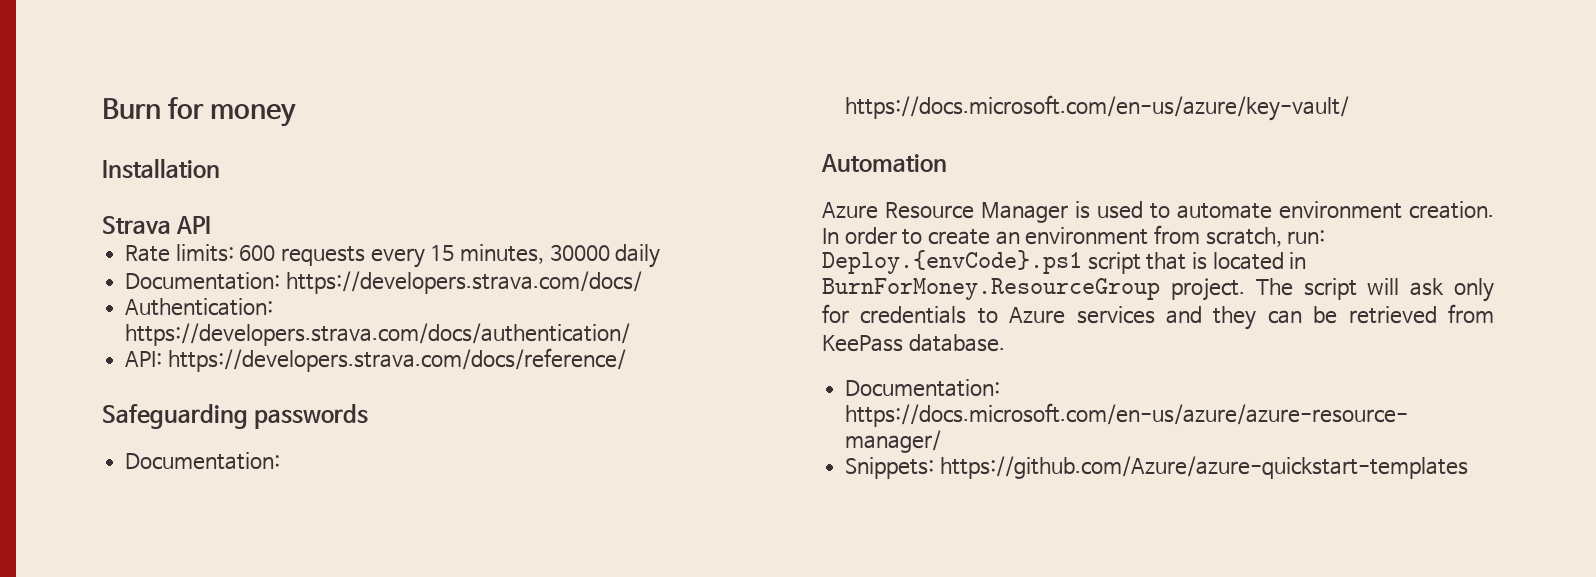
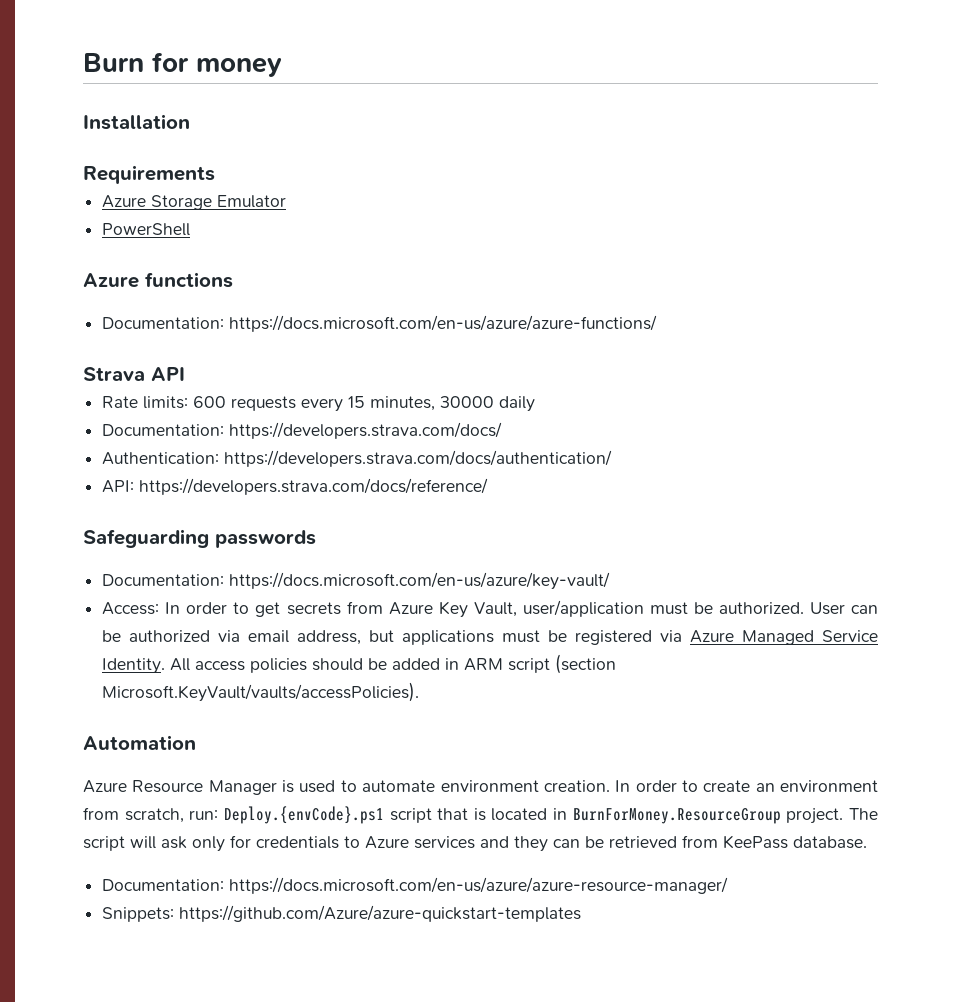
+ Requirements
+ Azure Storage Emulator
+ PowerShell
+ Azure functions
+ Documentation: https://docs.microsoft.com/en-us/azure/azure-functions/
+ Access: In order to get secrets from Azure Key Vault, user/application must be authorized. User can be authorized via email address, but applications must be registered via Azure Managed Service Identity. All access policies should be added in ARM script (section Microsoft.KeyVault/vaults/accessPolicies).

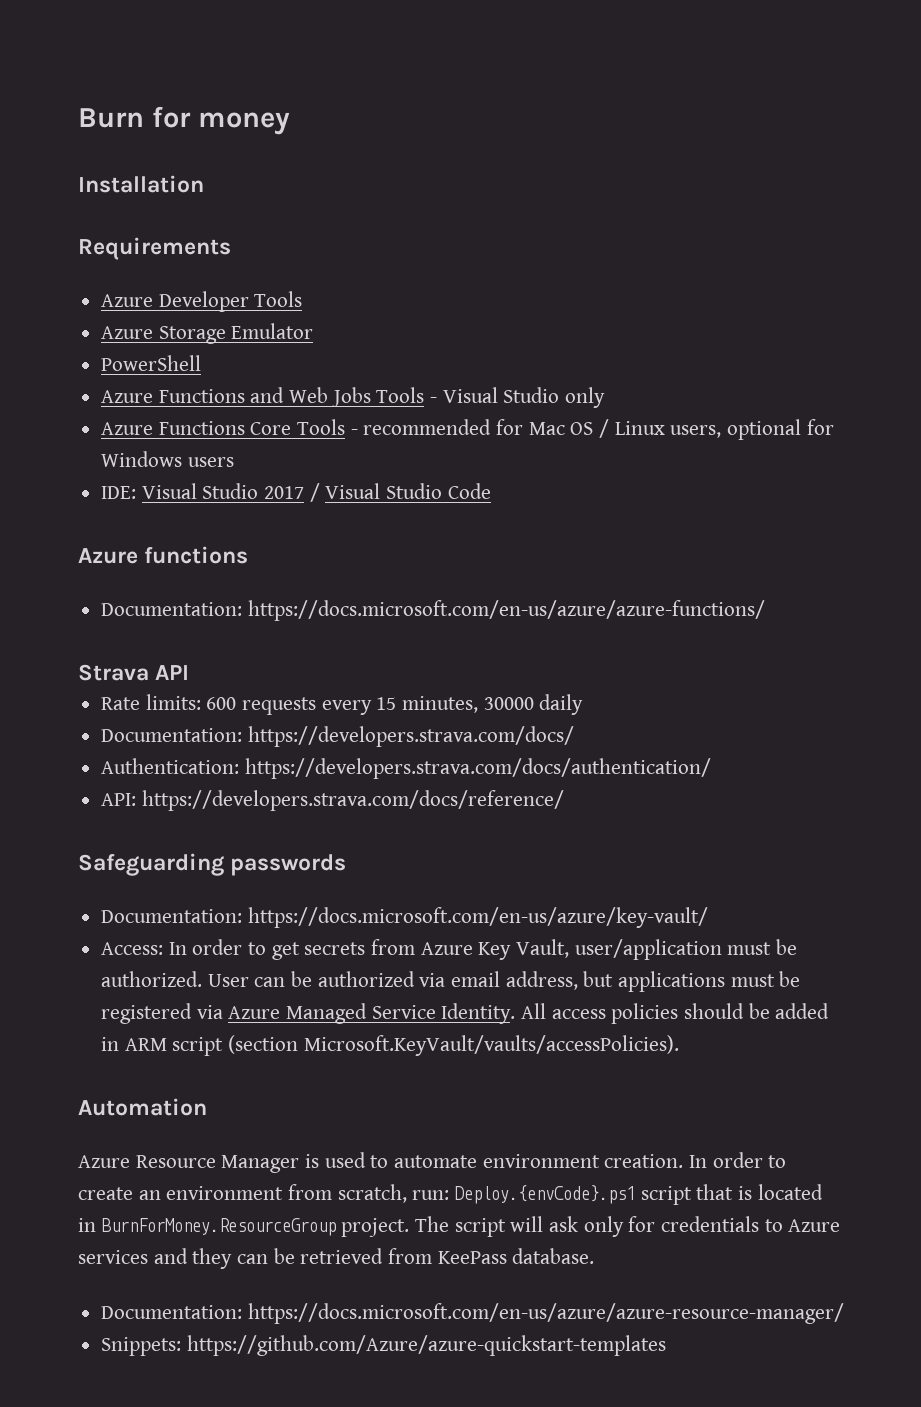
+ Azure Developer Tools
+ Azure Functions and Web Jobs Tools - Visual Studio only
+ Azure Functions Core Tools - recommended for Mac OS / Linux users, optional for Windows users
+ IDE: Visual Studio 2017 / Visual Studio Code

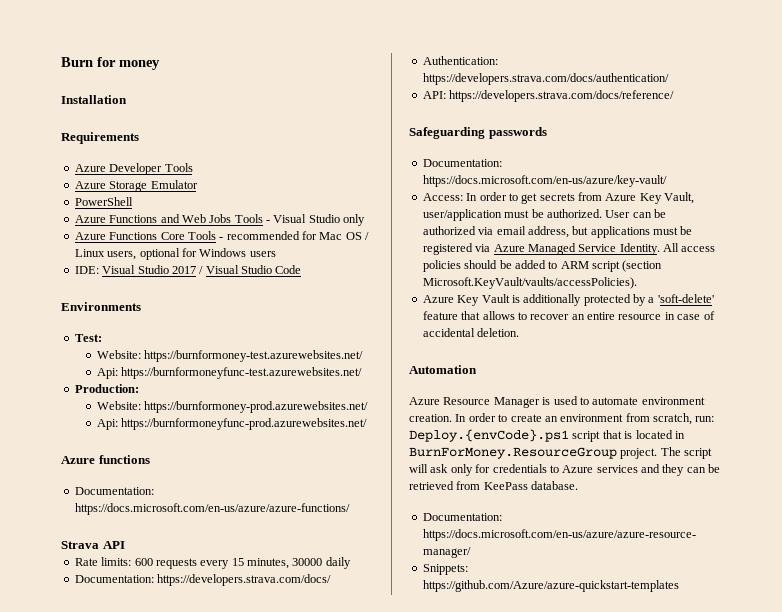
+ Environments
+ Test:
+ Website: https://burnformoney-test.azurewebsites.net/
+ Api: https://burnformoneyfunc-test.azurewebsites.net/
+ Production:
+ Website: https://burnformoney-prod.azurewebsites.net/
+ Api: https://burnformoneyfunc-prod.azurewebsites.net/
- All access policies should be added in ARM script (section Microsoft.KeyVault/vaults/accessPolicies).
+ All access policies should be added to ARM script (section Microsoft.KeyVault/vaults/accessPolicies).
+ Azure Key Vault is additionally protected by a 'soft-delete' feature that allows to recover an entire resource in case of accidental deletion.

